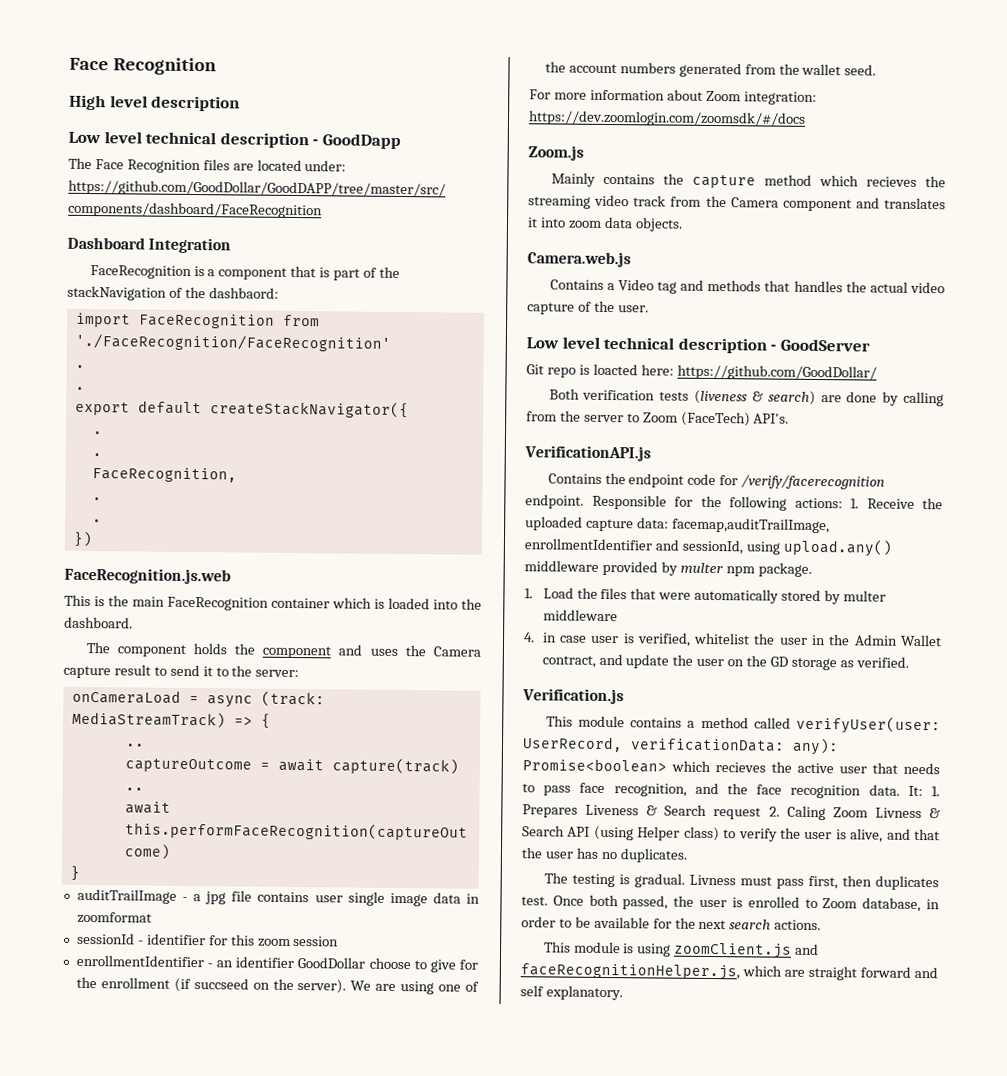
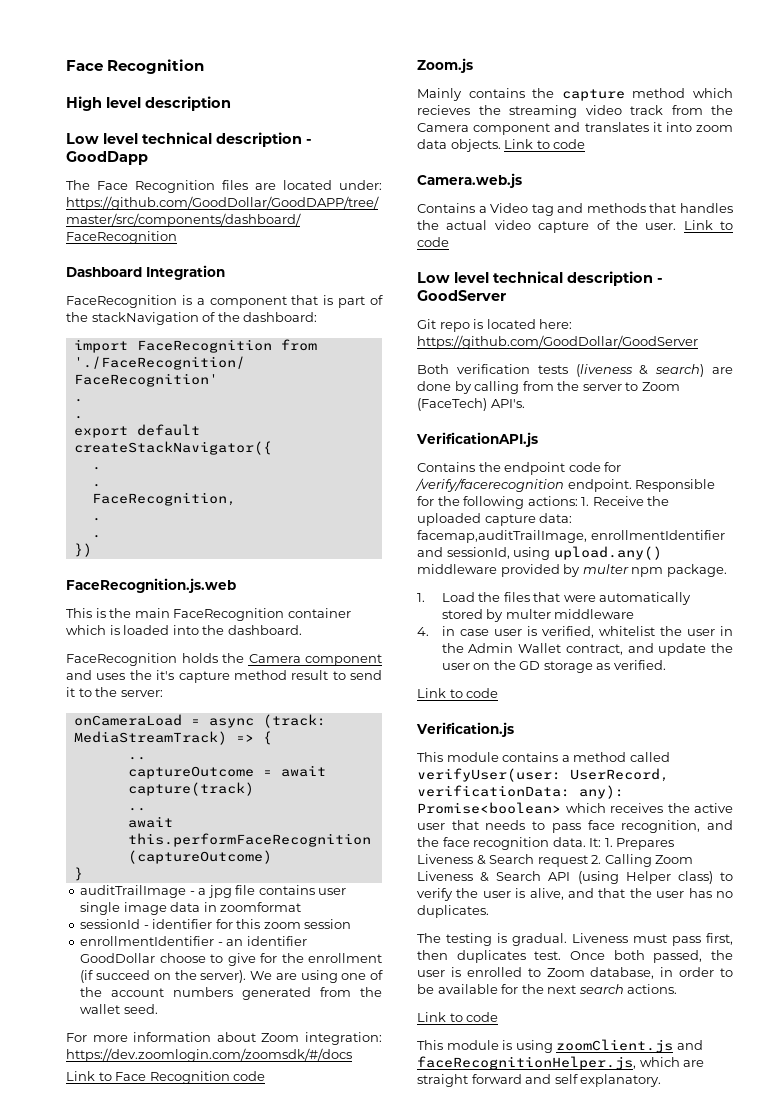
- FaceRecognition is a component that is part of the stackNavigation of the dashbaord:
+ FaceRecognition is a component that is part of the stackNavigation of the dashboard:
- The component holds the component and uses the Camera capture result to send it to the server:
+ FaceRecognition holds the Camera component and uses the it's capture method result to send it to the server:
- enrollmentIdentifier - an identifier GoodDollar choose to give for the enrollment (if succseed on the server).
+ enrollmentIdentifier - an identifier GoodDollar choose to give for the enrollment (if succeed on the server).
+ Link to Face Recognition code
- Mainly contains the capture method which recieves the streaming video track from the Camera component and translates it into zoom data objects.
+ Mainly contains the capture method which recieves the streaming video track from the Camera component and translates it into zoom data objects. Link to code
- Contains a Video tag and methods that handles the actual video capture of the user.
+ Contains a Video tag and methods that handles the actual video capture of the user. Link to code
- Git repo is loacted here: https://github.com/GoodDollar/
+ Git repo is located here: https://github.com/GoodDollar/GoodServer
  4. in case user is verified, whitelist the user in the Admin Wallet contract, and update the user on the GD storage as verified.
+ Link to code
- This module contains a method called verifyUser(user: UserRecord, verificationData: any): Promise<boolean> which recieves the active user that needs to pass face recognition, and the face recognition data.
+ This module contains a method called verifyUser(user: UserRecord, verificationData: any): Promise<boolean> which receives the active user that needs to pass face recognition, and the face recognition data.
- It: 1. Prepares Liveness & Search request 2. Caling Zoom Livness & Search API (using Helper class) to verify the user is alive, and that the user has no duplicates.
+ It: 1. Prepares Liveness & Search request 2. Calling Zoom Liveness & Search API (using Helper class) to verify the user is alive, and that the user has no duplicates.
- Livness must pass first, then duplicates test.
+ Liveness must pass first, then duplicates test.
  Once both passed, the user is enrolled to Zoom database, in order to be available for the next search actions.
+ Link to code

